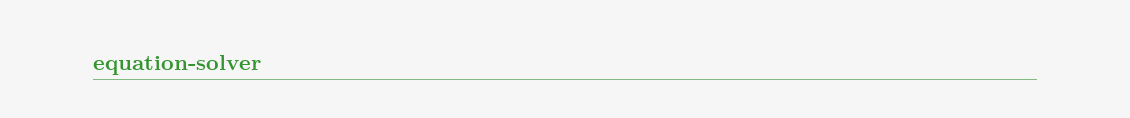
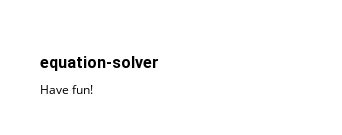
+ Have fun!

